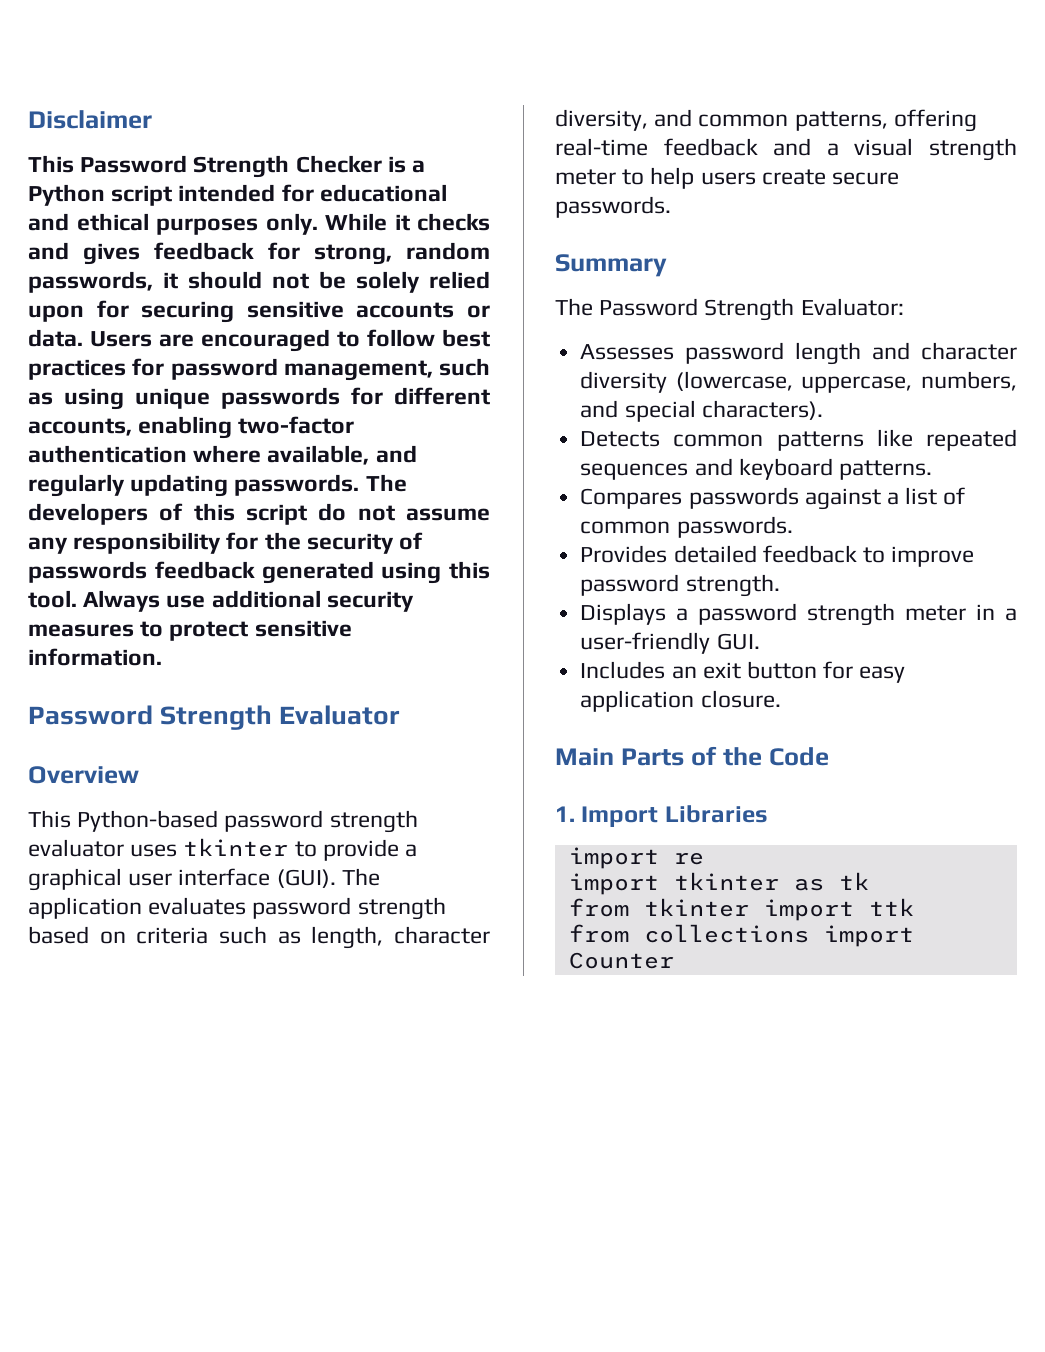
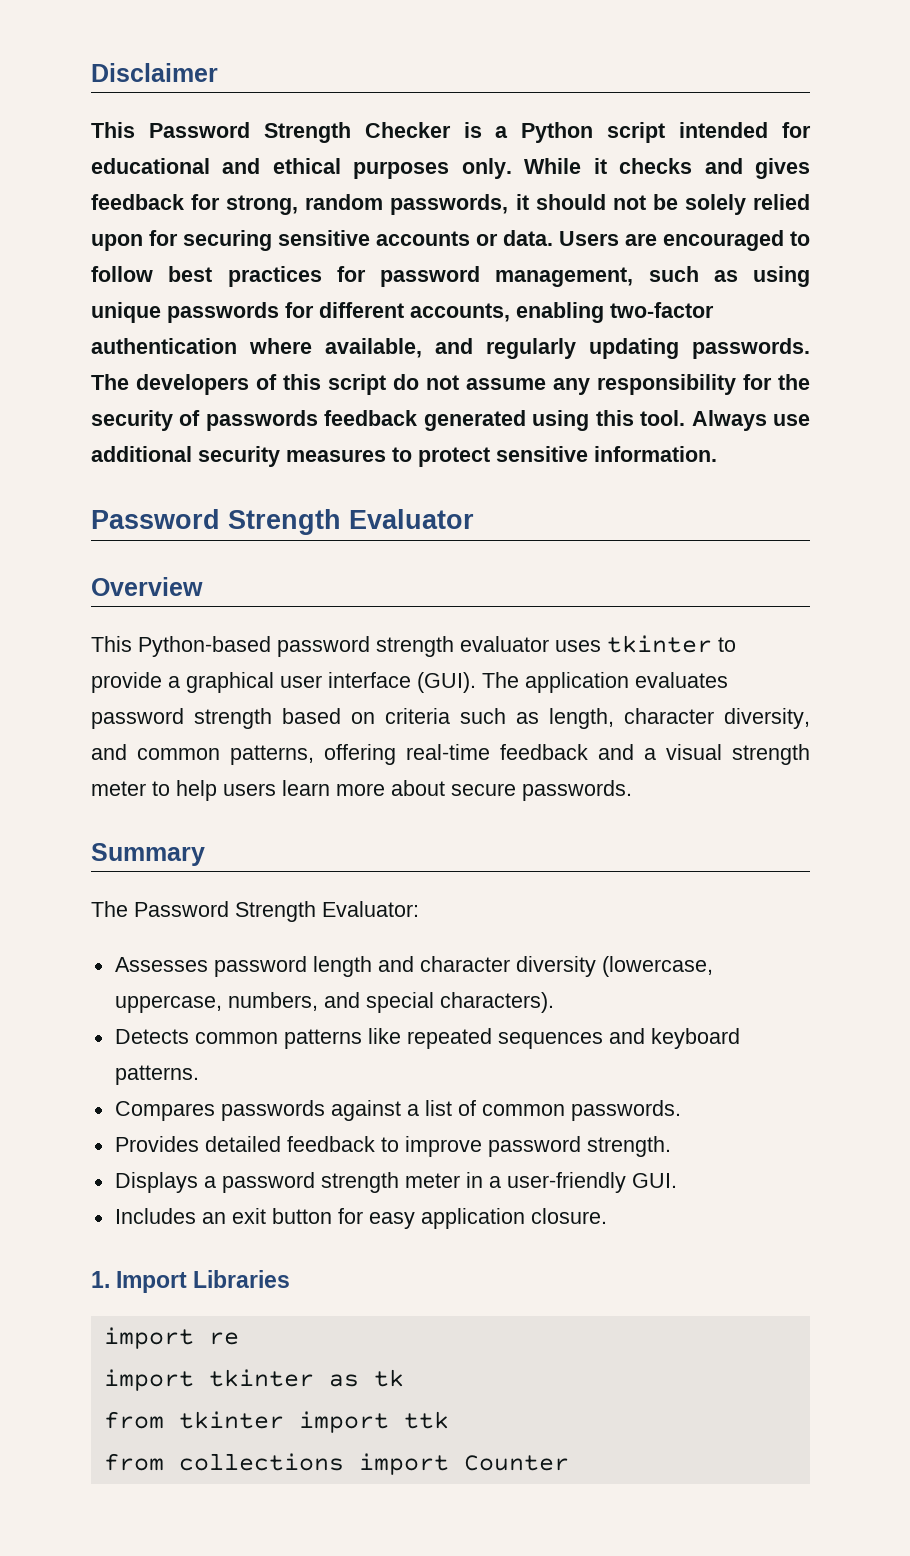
- The application evaluates password strength based on criteria such as length, character diversity, and common patterns, offering real-time feedback and a visual strength meter to help users create secure passwords.
+ The application evaluates password strength based on criteria such as length, character diversity, and common patterns, offering real-time feedback and a visual strength meter to help users learn more about secure passwords.
- Main Parts of the Code

